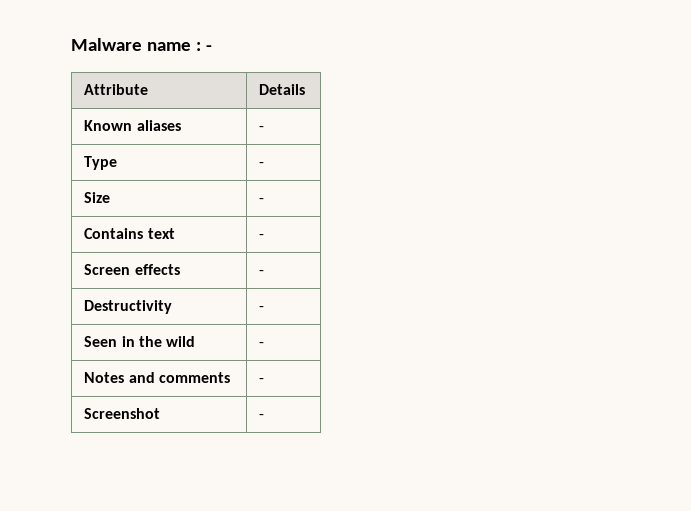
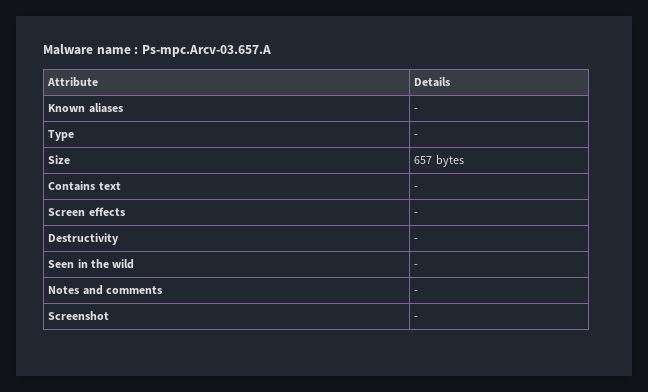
- Malware name : -
+ Malware name : Ps-mpc.Arcv-03.657.A
- Size | -
+ Size | 657 bytes

